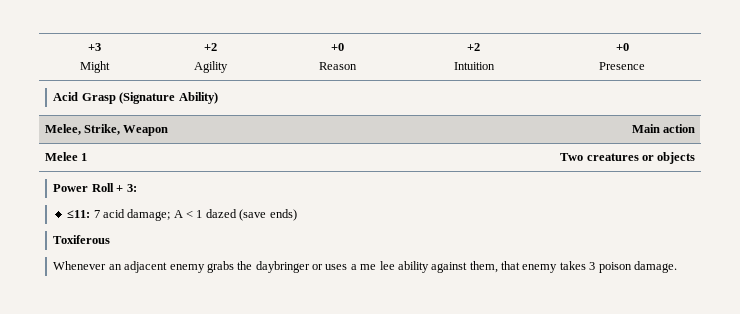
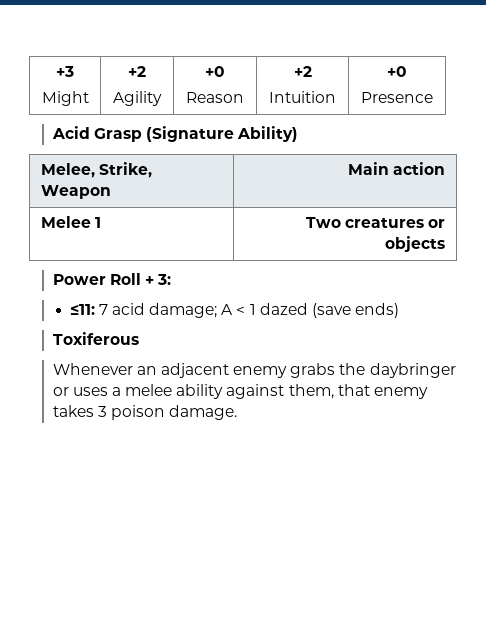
- Whenever an adjacent enemy grabs the daybringer or uses a me lee ability against them, that enemy takes 3 poison damage.
+ Whenever an adjacent enemy grabs the daybringer or uses a melee ability against them, that enemy takes 3 poison damage.

